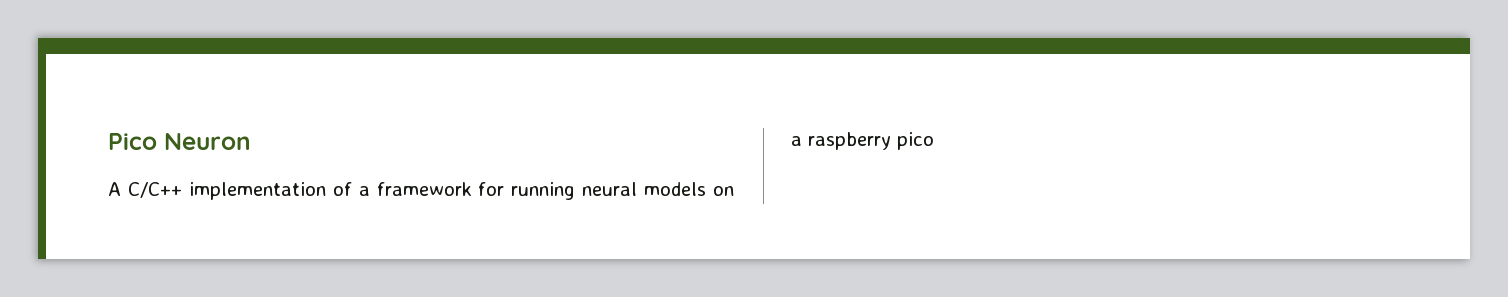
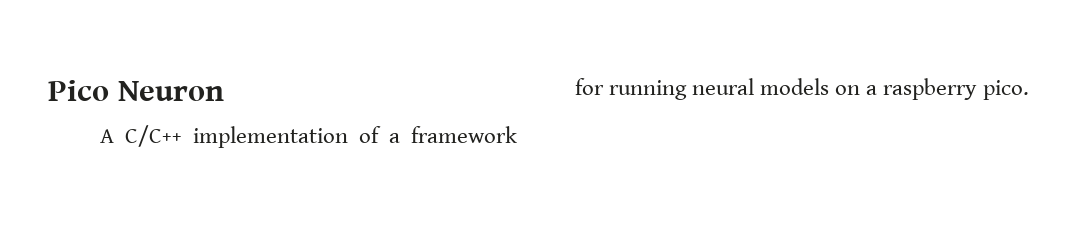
- A C/C++ implementation of a framework for running neural models on a raspberry pico
+ A C/C++ implementation of a framework for running neural models on a raspberry pico.

